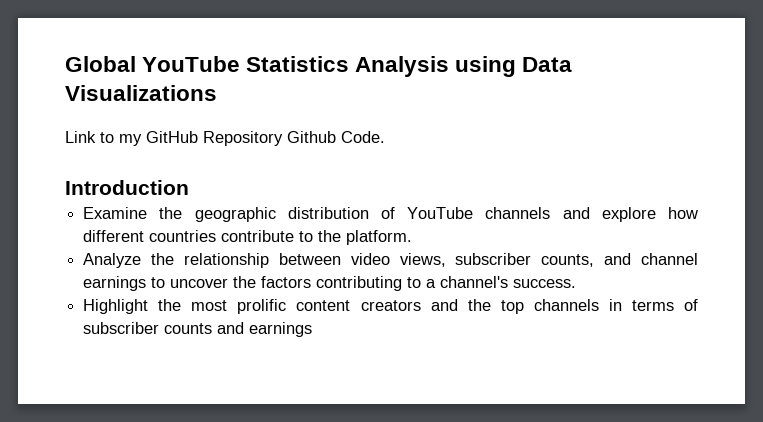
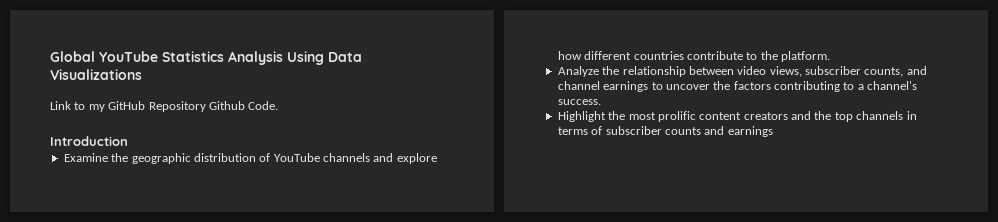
- Global YouTube Statistics Analysis using Data Visualizations
+ Global YouTube Statistics Analysis Using Data Visualizations

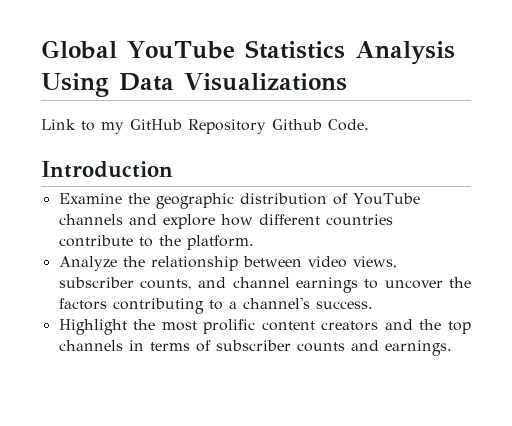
- Highlight the most prolific content creators and the top channels in terms of subscriber counts and earnings
+ Highlight the most prolific content creators and the top channels in terms of subscriber counts and earnings.

